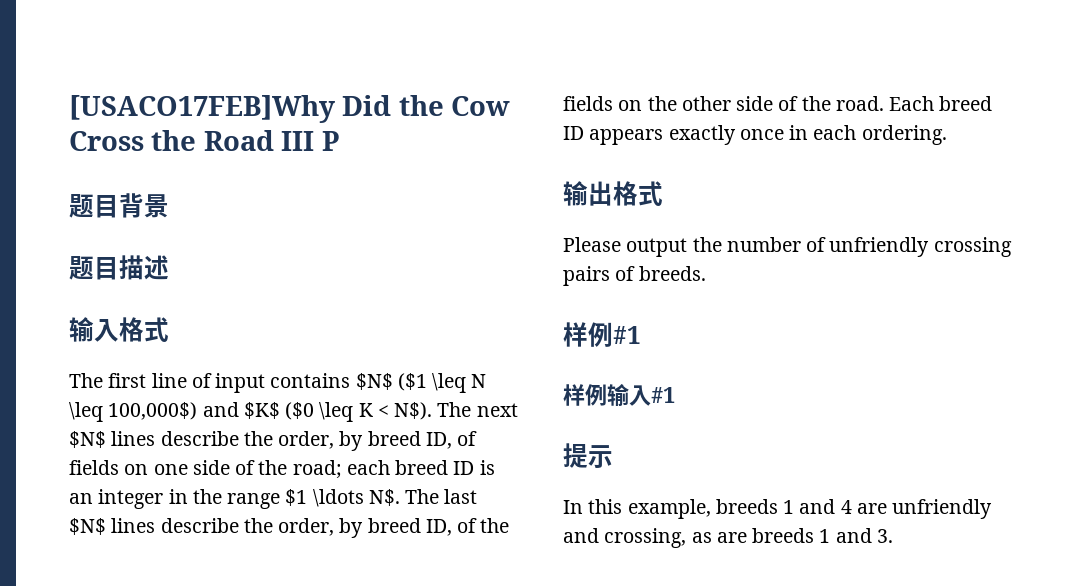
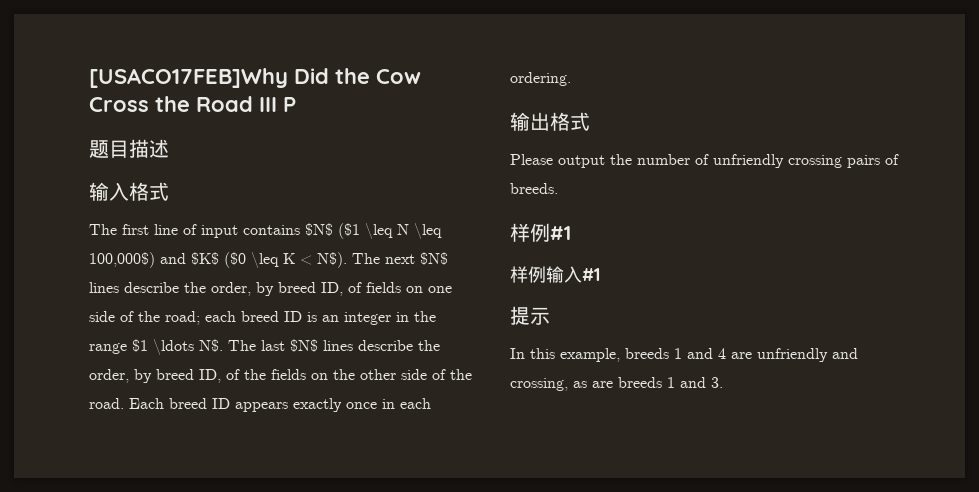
- 题目背景

